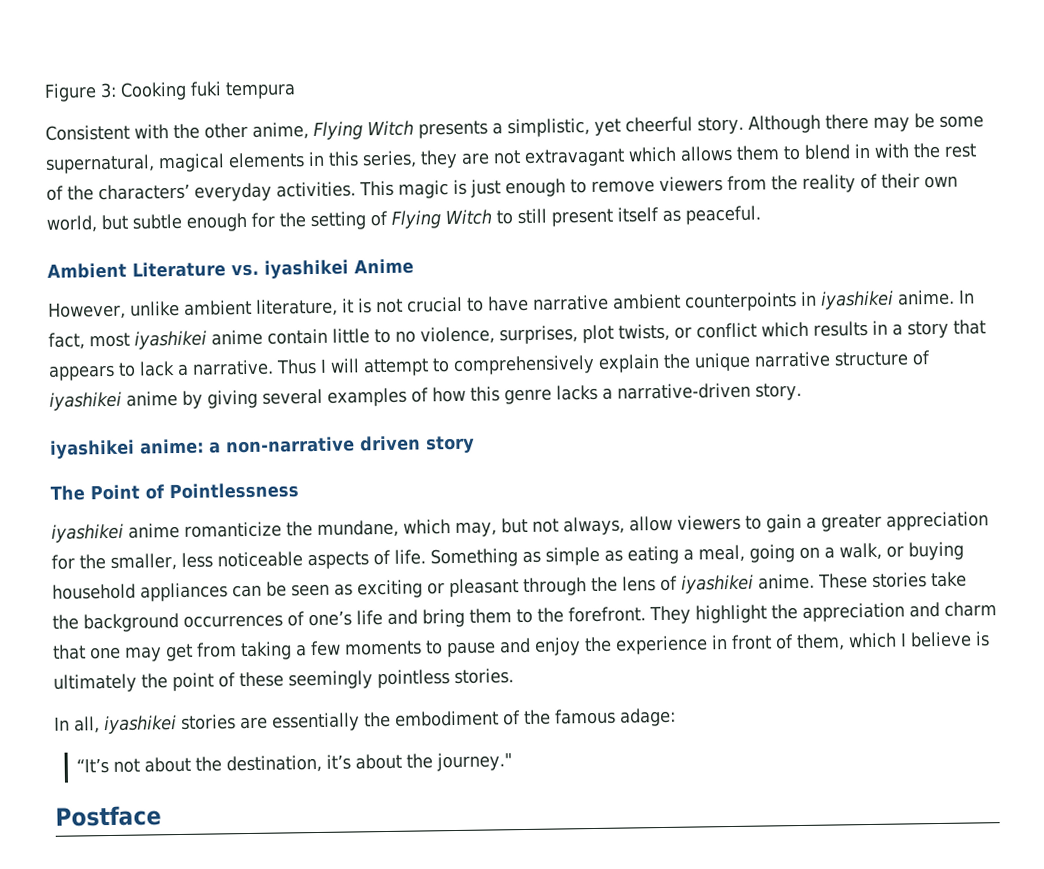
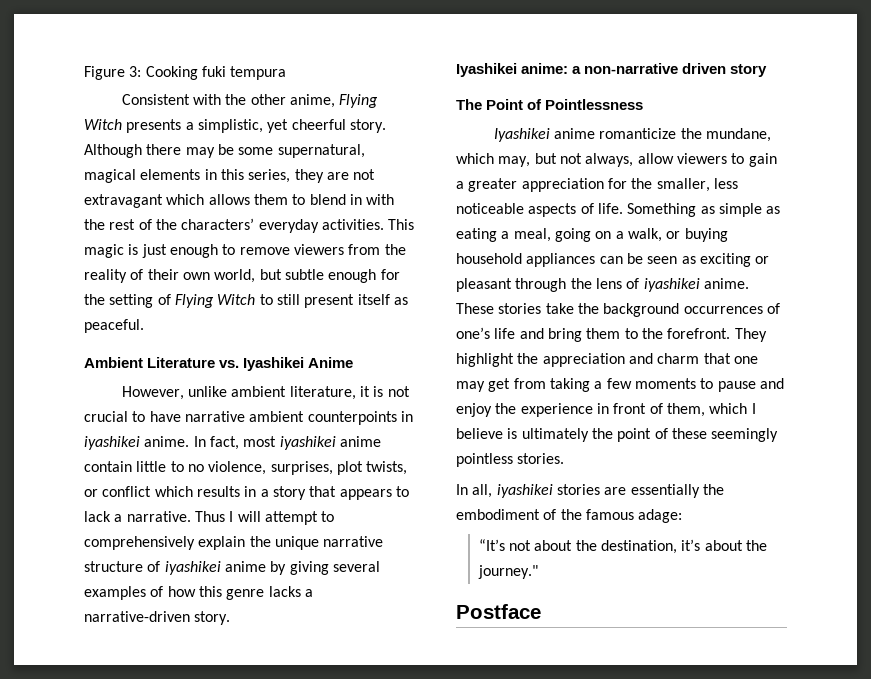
- Ambient Literature vs. iyashikei Anime
+ Ambient Literature vs. Iyashikei Anime
- iyashikei anime: a non-narrative driven story
+ Iyashikei anime: a non-narrative driven story
- iyashikei anime romanticize the mundane, which may, but not always, allow viewers to gain a greater appreciation for the smaller, less noticeable aspects of life.
+ Iyashikei anime romanticize the mundane, which may, but not always, allow viewers to gain a greater appreciation for the smaller, less noticeable aspects of life.

